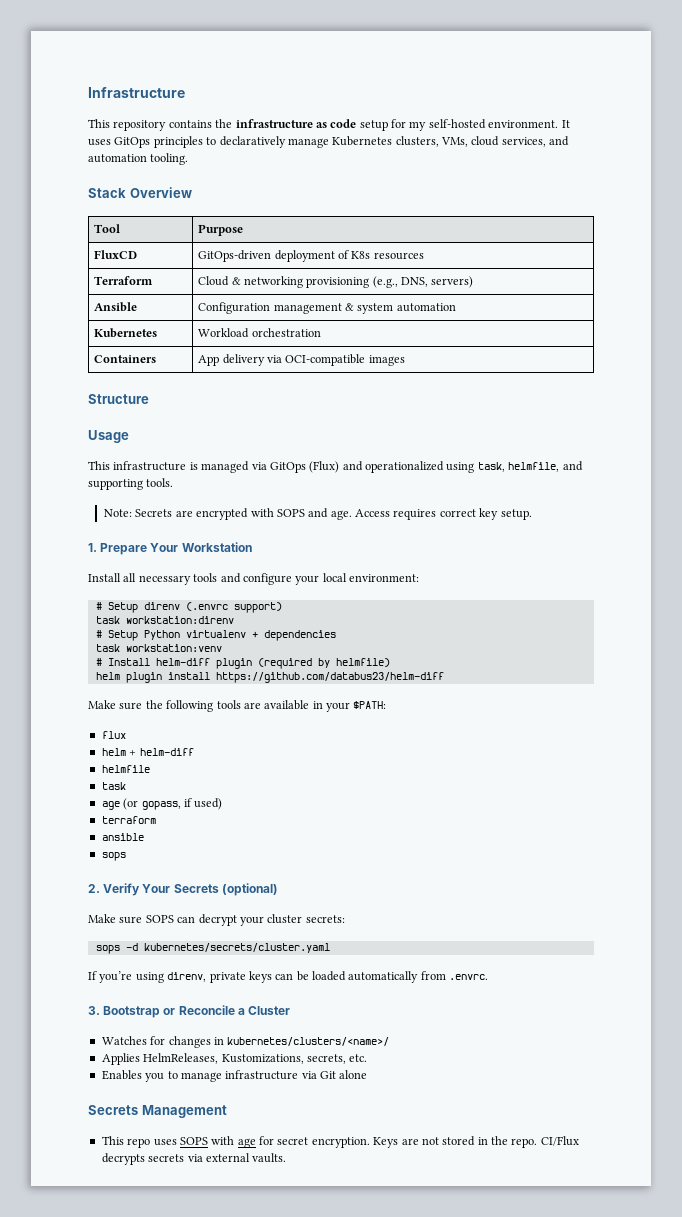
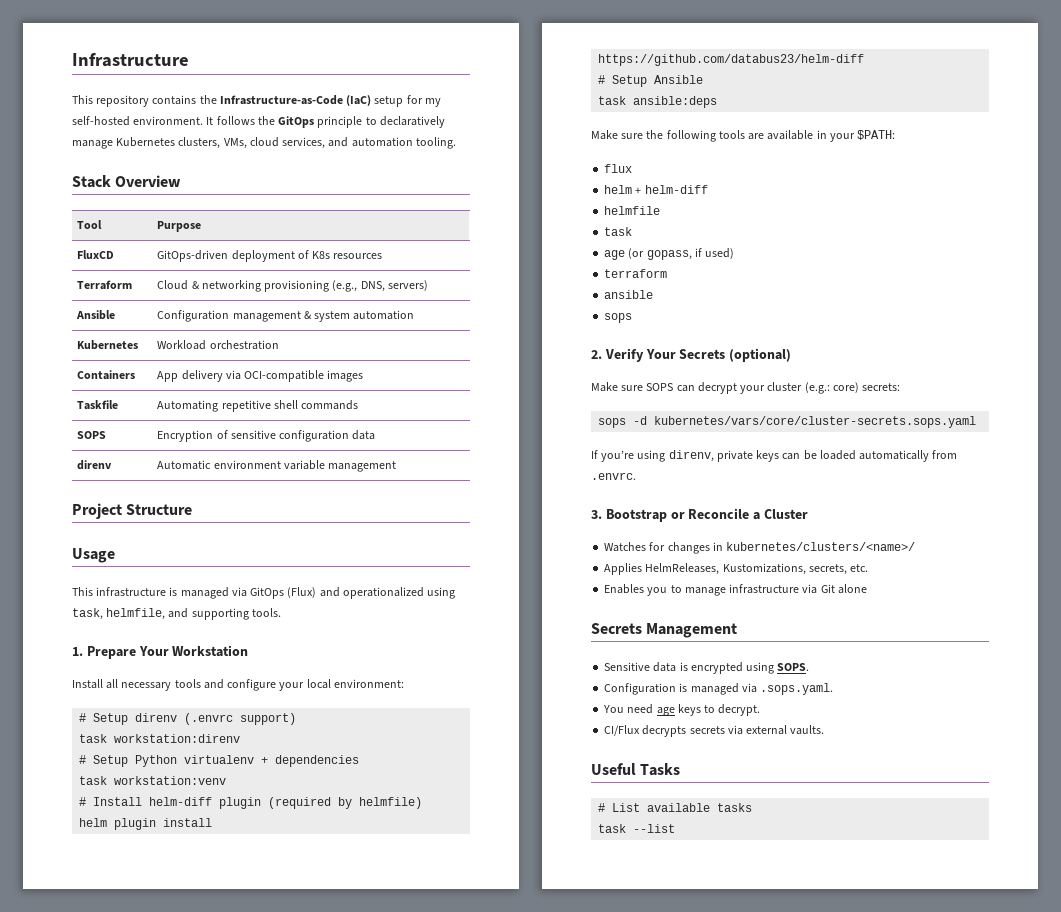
- This repository contains the infrastructure as code setup for my self-hosted environment.
+ This repository contains the Infrastructure-as-Code (IaC) setup for my self-hosted environment.
- It uses GitOps principles to declaratively manage Kubernetes clusters, VMs, cloud services, and automation tooling.
+ It follows the GitOps principle to declaratively manage Kubernetes clusters, VMs, cloud services, and automation tooling.
- Structure
+ Taskfile | Automating repetitive shell commands
+ SOPS | Encryption of sensitive configuration data
+ direnv | Automatic environment variable management
+ Project Structure
- Note: Secrets are encrypted with SOPS and age. Access requires correct key setup.
+ # Setup Ansible
+ task ansible:deps
- Make sure SOPS can decrypt your cluster secrets:
+ Make sure SOPS can decrypt your cluster (e.g.: core) secrets:
- sops -d kubernetes/secrets/cluster.yaml
+ sops -d kubernetes/vars/core/cluster-secrets.sops.yaml
- This repo uses SOPS with age for secret encryption. Keys are not stored in the repo. CI/Flux decrypts secrets via external vaults.
+ Sensitive data is encrypted using SOPS.
+ Configuration is managed via .sops.yaml.
+ You need age keys to decrypt.
+ CI/Flux decrypts secrets via external vaults.
+ Useful Tasks
+ # List available tasks
+ task --list

